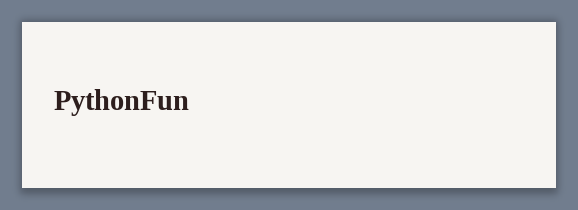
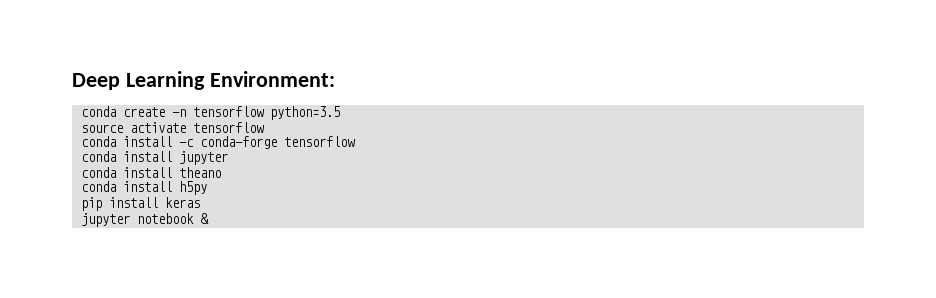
- PythonFun
+ Deep Learning Environment:
+ conda create -n tensorflow python=3.5
+ source activate tensorflow
+ conda install -c conda-forge tensorflow
+ conda install jupyter
+ conda install theano
+ conda install h5py
+ pip install keras
+ jupyter notebook &

